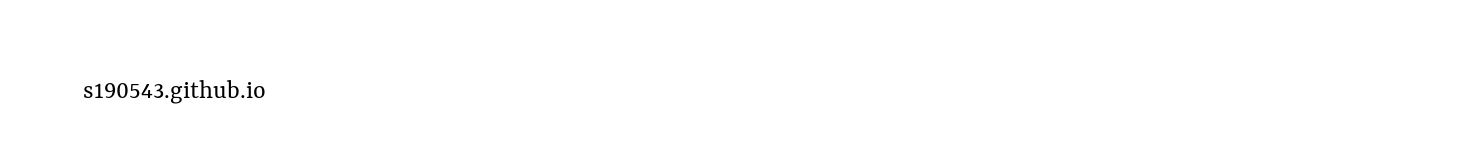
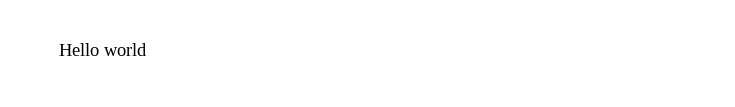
- s190543.github.io
+ Hello world

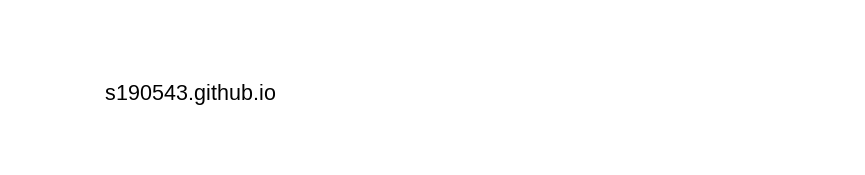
- Hello world
+ s190543.github.io

